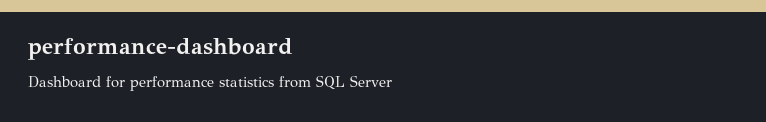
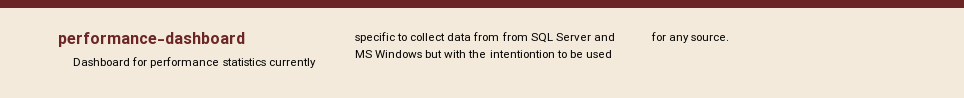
- Dashboard for performance statistics from SQL Server
+ Dashboard for performance statistics currently specific to collect data from from SQL Server and MS Windows but with the intentiontion to be used for any source.

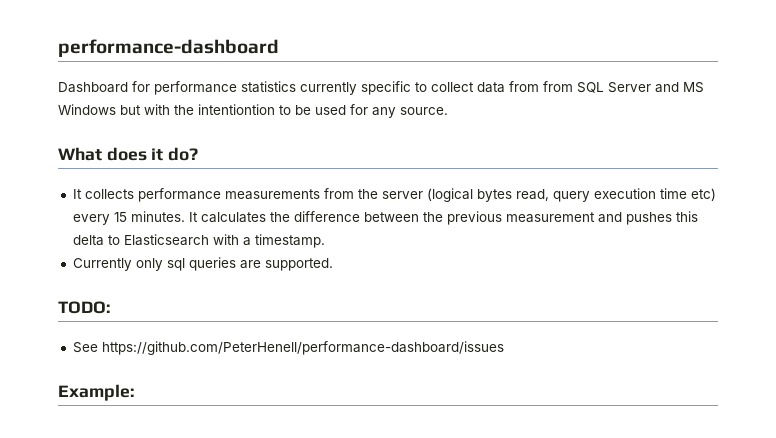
+ What does it do?
+ It collects performance measurements from the server (logical bytes read, query execution time etc) every 15 minutes. It calculates the difference between the previous measurement and pushes this delta to Elasticsearch with a timestamp.
+ Currently only sql queries are supported.
+ TODO:
+ See https://github.com/PeterHenell/performance-dashboard/issues
+ Example:

